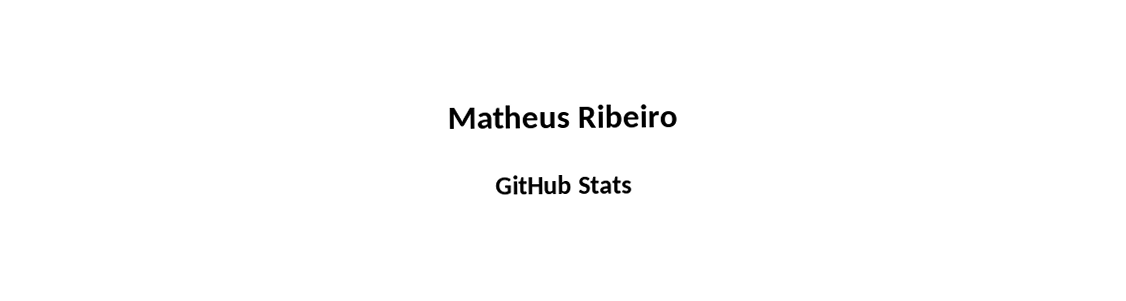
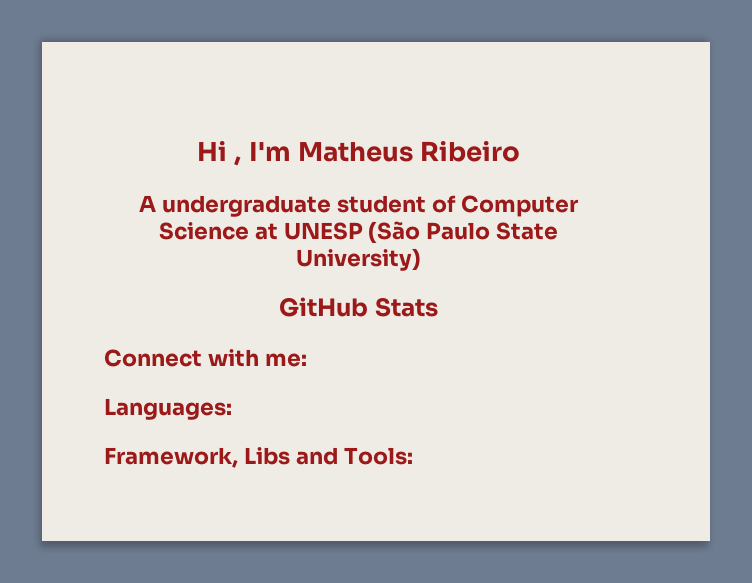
- Matheus Ribeiro
+ Hi , I'm Matheus Ribeiro
+ A undergraduate student of Computer Science at UNESP (São Paulo State University)
  GitHub Stats
+ Connect with me:
+ Languages:
+ Framework, Libs and Tools:

